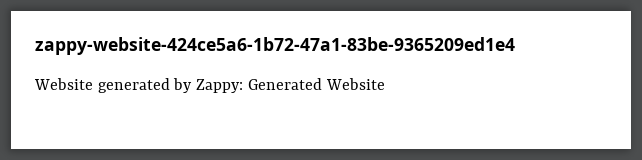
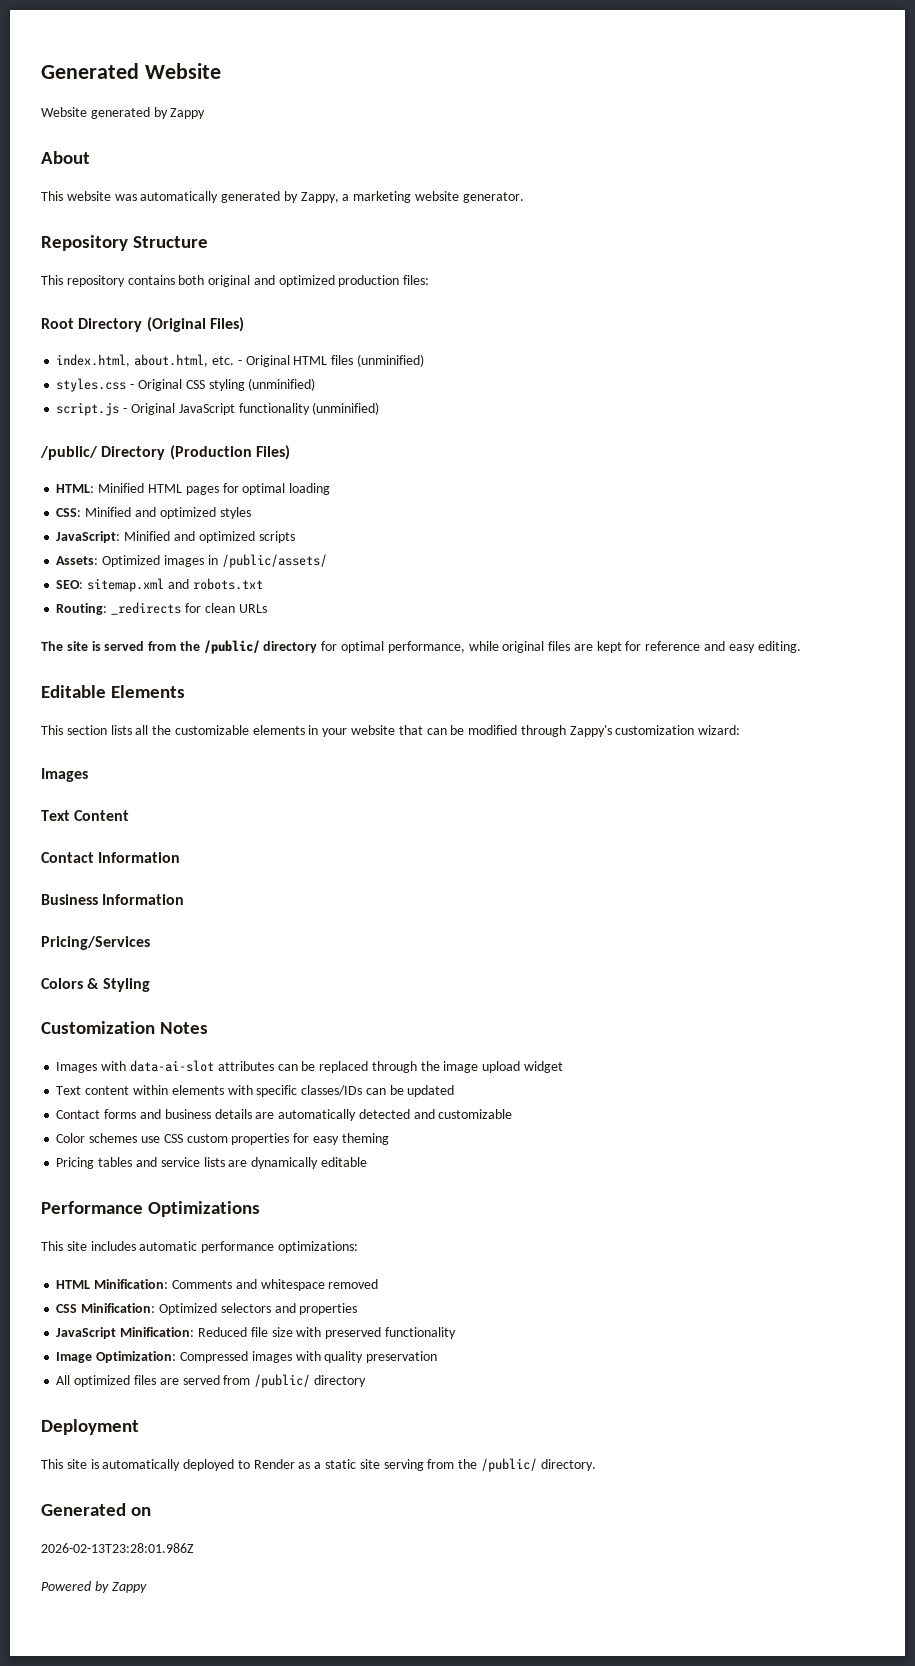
- zappy-website-424ce5a6-1b72-47a1-83be-9365209ed1e4
+ Generated Website
- Website generated by Zappy: Generated Website
+ Website generated by Zappy
+ About
+ This website was automatically generated by Zappy, a marketing website generator.
+ Repository Structure
+ This repository contains both original and optimized production files:
+ Root Directory (Original Files)
+ index.html, about.html, etc. - Original HTML files (unminified)
+ styles.css - Original CSS styling (unminified)
+ script.js - Original JavaScript functionality (unminified)
+ /public/ Directory (Production Files)
+ HTML: Minified HTML pages for optimal loading
+ CSS: Minified and optimized styles
+ JavaScript: Minified and optimized scripts
+ Assets: Optimized images in /public/assets/
+ SEO: sitemap.xml and robots.txt
+ Routing: _redirects for clean URLs
+ The site is served from the /public/ directory for optimal performance, while original files are kept for reference and easy editing.
+ Editable Elements
+ This section lists all the customizable elements in your website that can be modified through Zappy's customization wizard:
+ Images
+ Text Content
+ Contact Information
+ Business Information
+ Pricing/Services
+ Colors & Styling
+ Customization Notes
+ Images with data-ai-slot attributes can be replaced through the image upload widget
+ Text content within elements with specific classes/IDs can be updated
+ Contact forms and business details are automatically detected and customizable
+ Color schemes use CSS custom properties for easy theming
+ Pricing tables and service lists are dynamically editable
+ Performance Optimizations
+ This site includes automatic performance optimizations:
+ HTML Minification: Comments and whitespace removed
+ CSS Minification: Optimized selectors and properties
+ JavaScript Minification: Reduced file size with preserved functionality
+ Image Optimization: Compressed images with quality preservation
+ All optimized files are served from /public/ directory
+ Deployment
+ This site is automatically deployed to Render as a static site serving from the /public/ directory.
+ Generated on
+ 2026-02-13T23:28:01.986Z
+ Powered by Zappy

